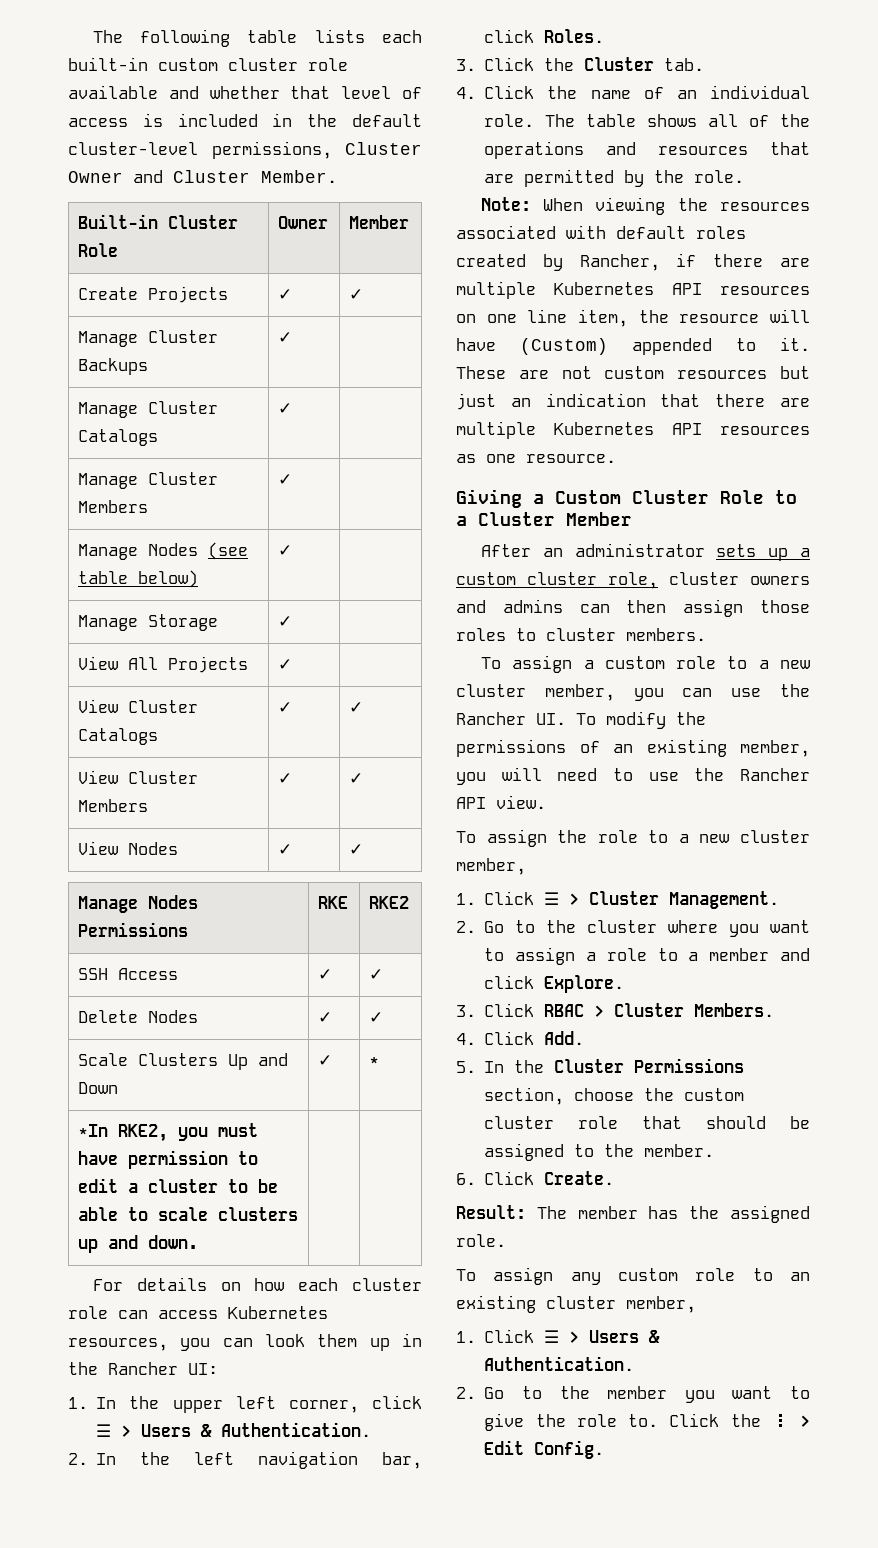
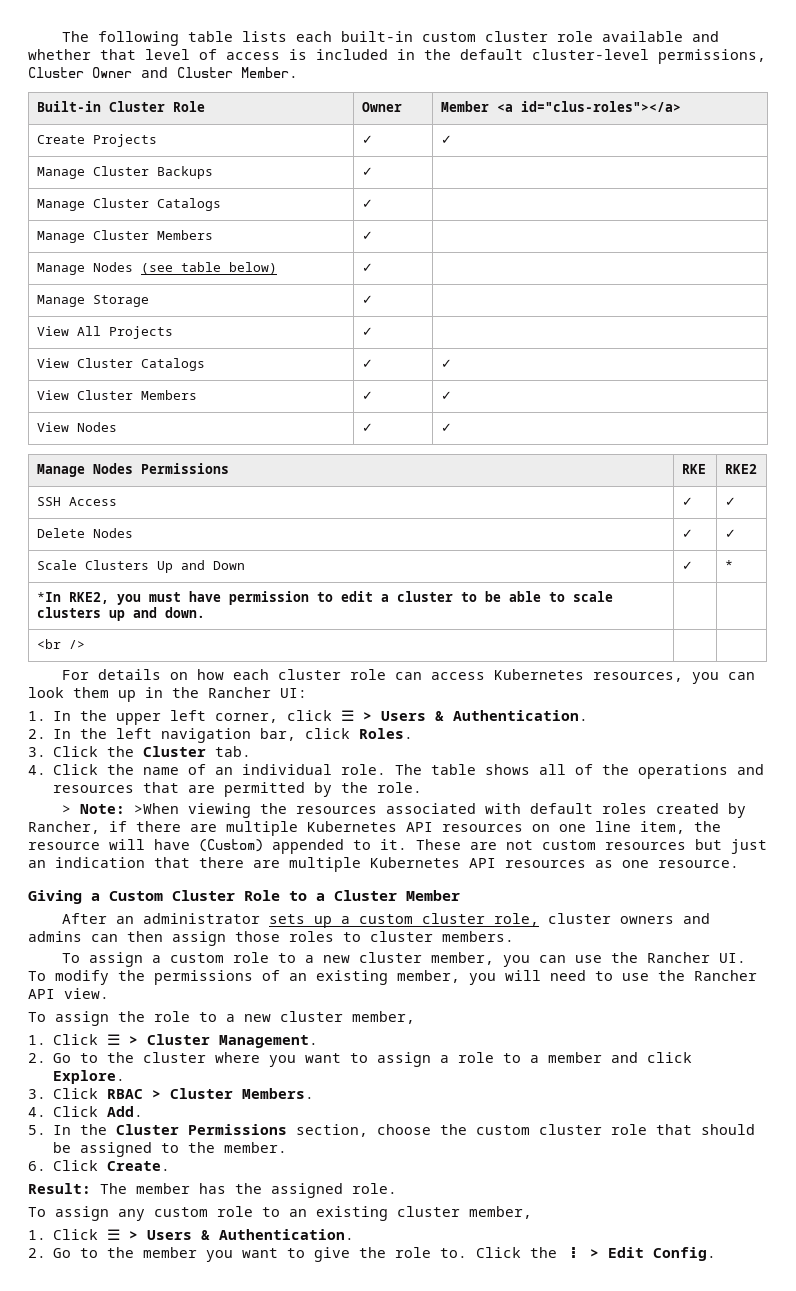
- Built-in Cluster Role | Owner | Member
+ Built-in Cluster Role | Owner | Member <a id="clus-roles"></a>
+ <br /> | |
- Note: When viewing the resources associated with default roles created by Rancher, if there are multiple Kubernetes API resources on one line item, the resource will have (Custom) appended to it.
+ > Note: >When viewing the resources associated with default roles created by Rancher, if there are multiple Kubernetes API resources on one line item, the resource will have (Custom) appended to it.

